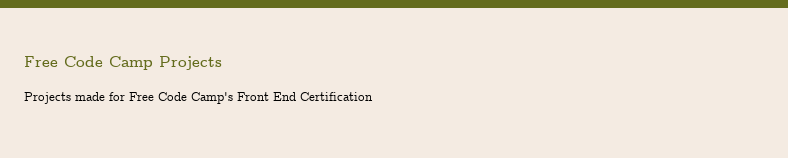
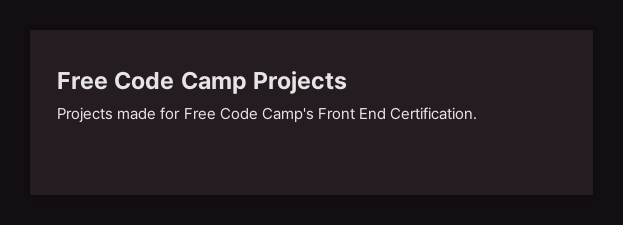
- Projects made for Free Code Camp's Front End Certification
+ Projects made for Free Code Camp's Front End Certification.

